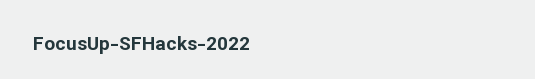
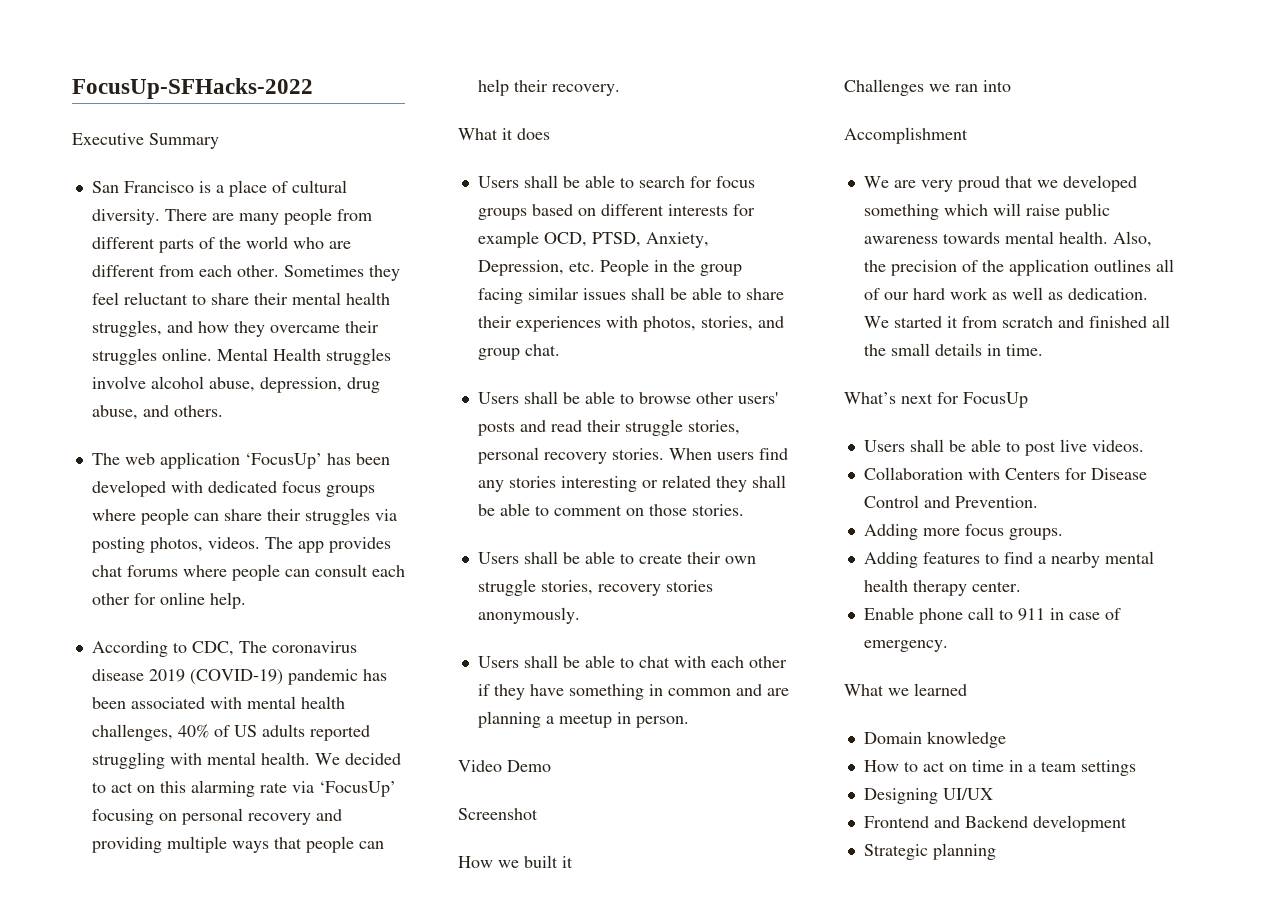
+ Executive Summary
+ San Francisco is a place of cultural diversity. There are many people from different parts of the world who are different from each other. Sometimes they feel reluctant to share their mental health struggles, and how they overcame their struggles online. Mental Health struggles involve alcohol abuse, depression, drug abuse, and others.
+ The web application ‘FocusUp’ has been developed with dedicated focus groups where people can share their struggles via posting photos, videos. The app provides chat forums where people can consult each other for online help.
+ According to CDC, The coronavirus disease 2019 (COVID-19) pandemic has been associated with mental health challenges, 40% of US adults reported struggling with mental health. We decided to act on this alarming rate via ‘FocusUp’ focusing on personal recovery and providing multiple ways that people can help their recovery.
+ What it does
+ Users shall be able to search for focus groups based on different interests for example OCD, PTSD, Anxiety, Depression, etc. People in the group facing similar issues shall be able to share their experiences with photos, stories, and group chat.
+ Users shall be able to browse other users' posts and read their struggle stories, personal recovery stories. When users find any stories interesting or related they shall be able to comment on those stories.
+ Users shall be able to create their own struggle stories, recovery stories anonymously.
+ Users shall be able to chat with each other if they have something in common and are planning a meetup in person.
+ Video Demo
+ Screenshot
+ How we built it
+ Challenges we ran into
+ Accomplishment
+ We are very proud that we developed something which will raise public awareness towards mental health. Also, the precision of the application outlines all of our hard work as well as dedication. We started it from scratch and finished all the small details in time.
+ What’s next for FocusUp
+ Users shall be able to post live videos.
+ Collaboration with Centers for Disease Control and Prevention.
+ Adding more focus groups.
+ Adding features to find a nearby mental health therapy center.
+ Enable phone call to 911 in case of emergency.
+ What we learned
+ Domain knowledge
+ How to act on time in a team settings
+ Designing UI/UX
+ Frontend and Backend development
+ Strategic planning

